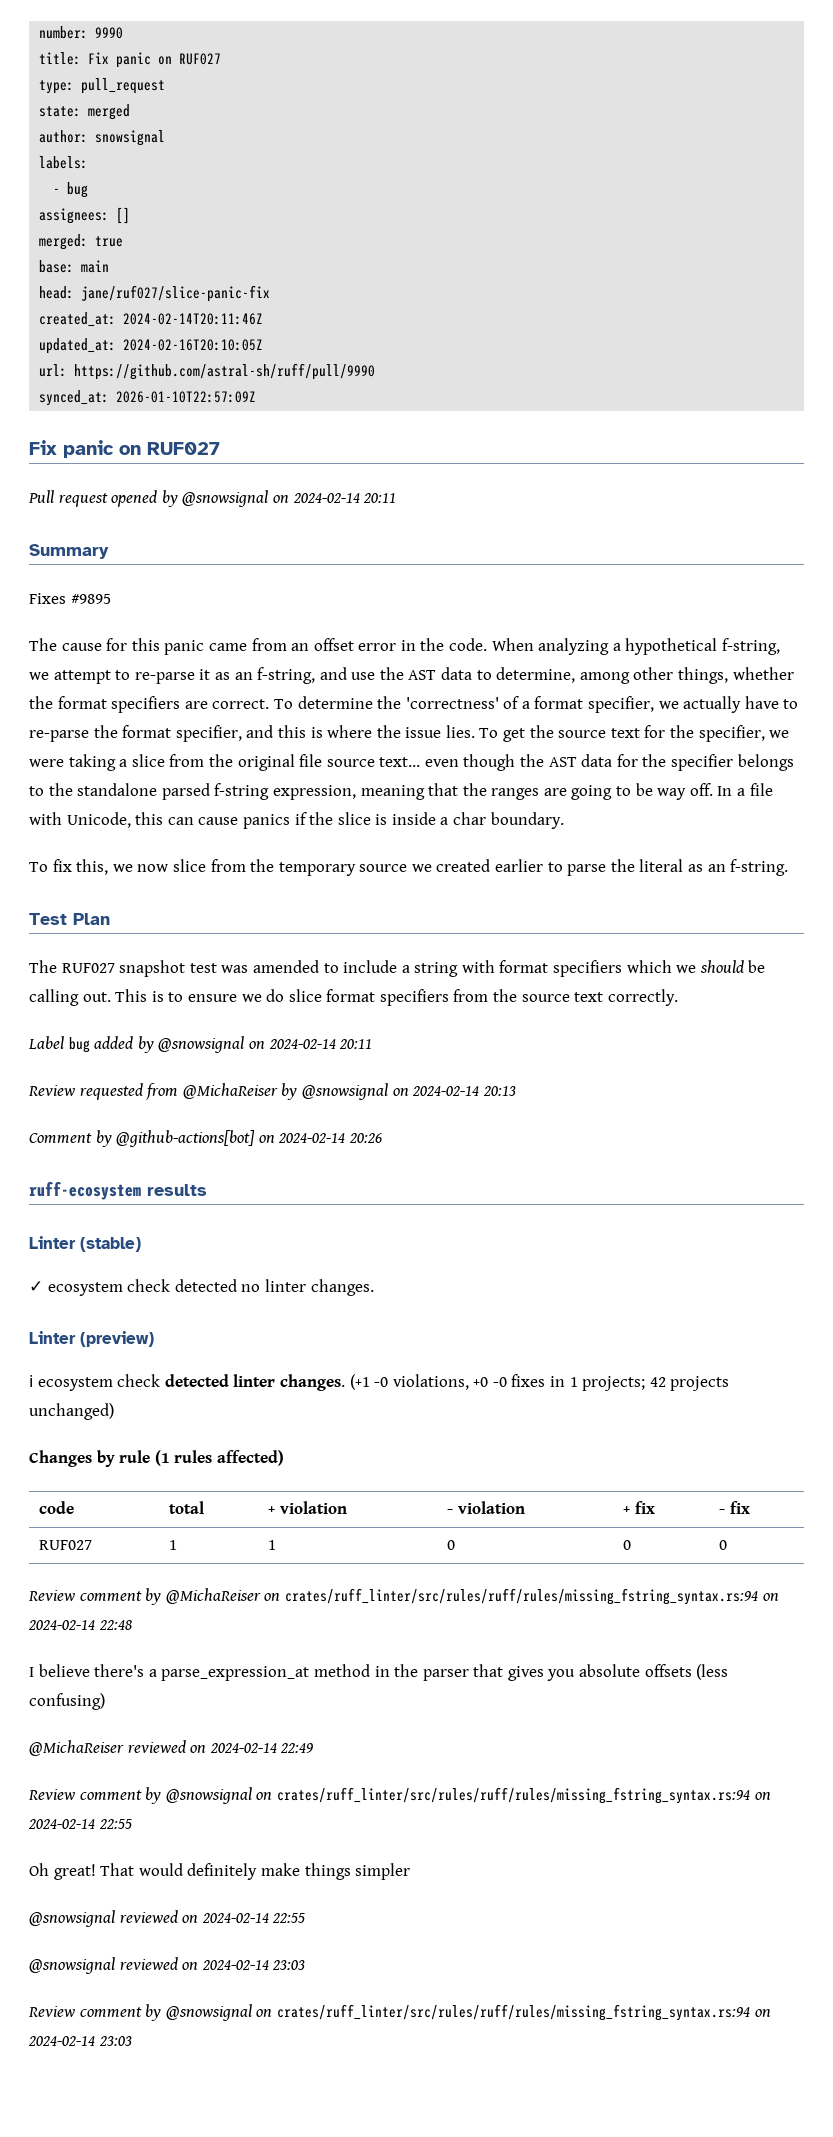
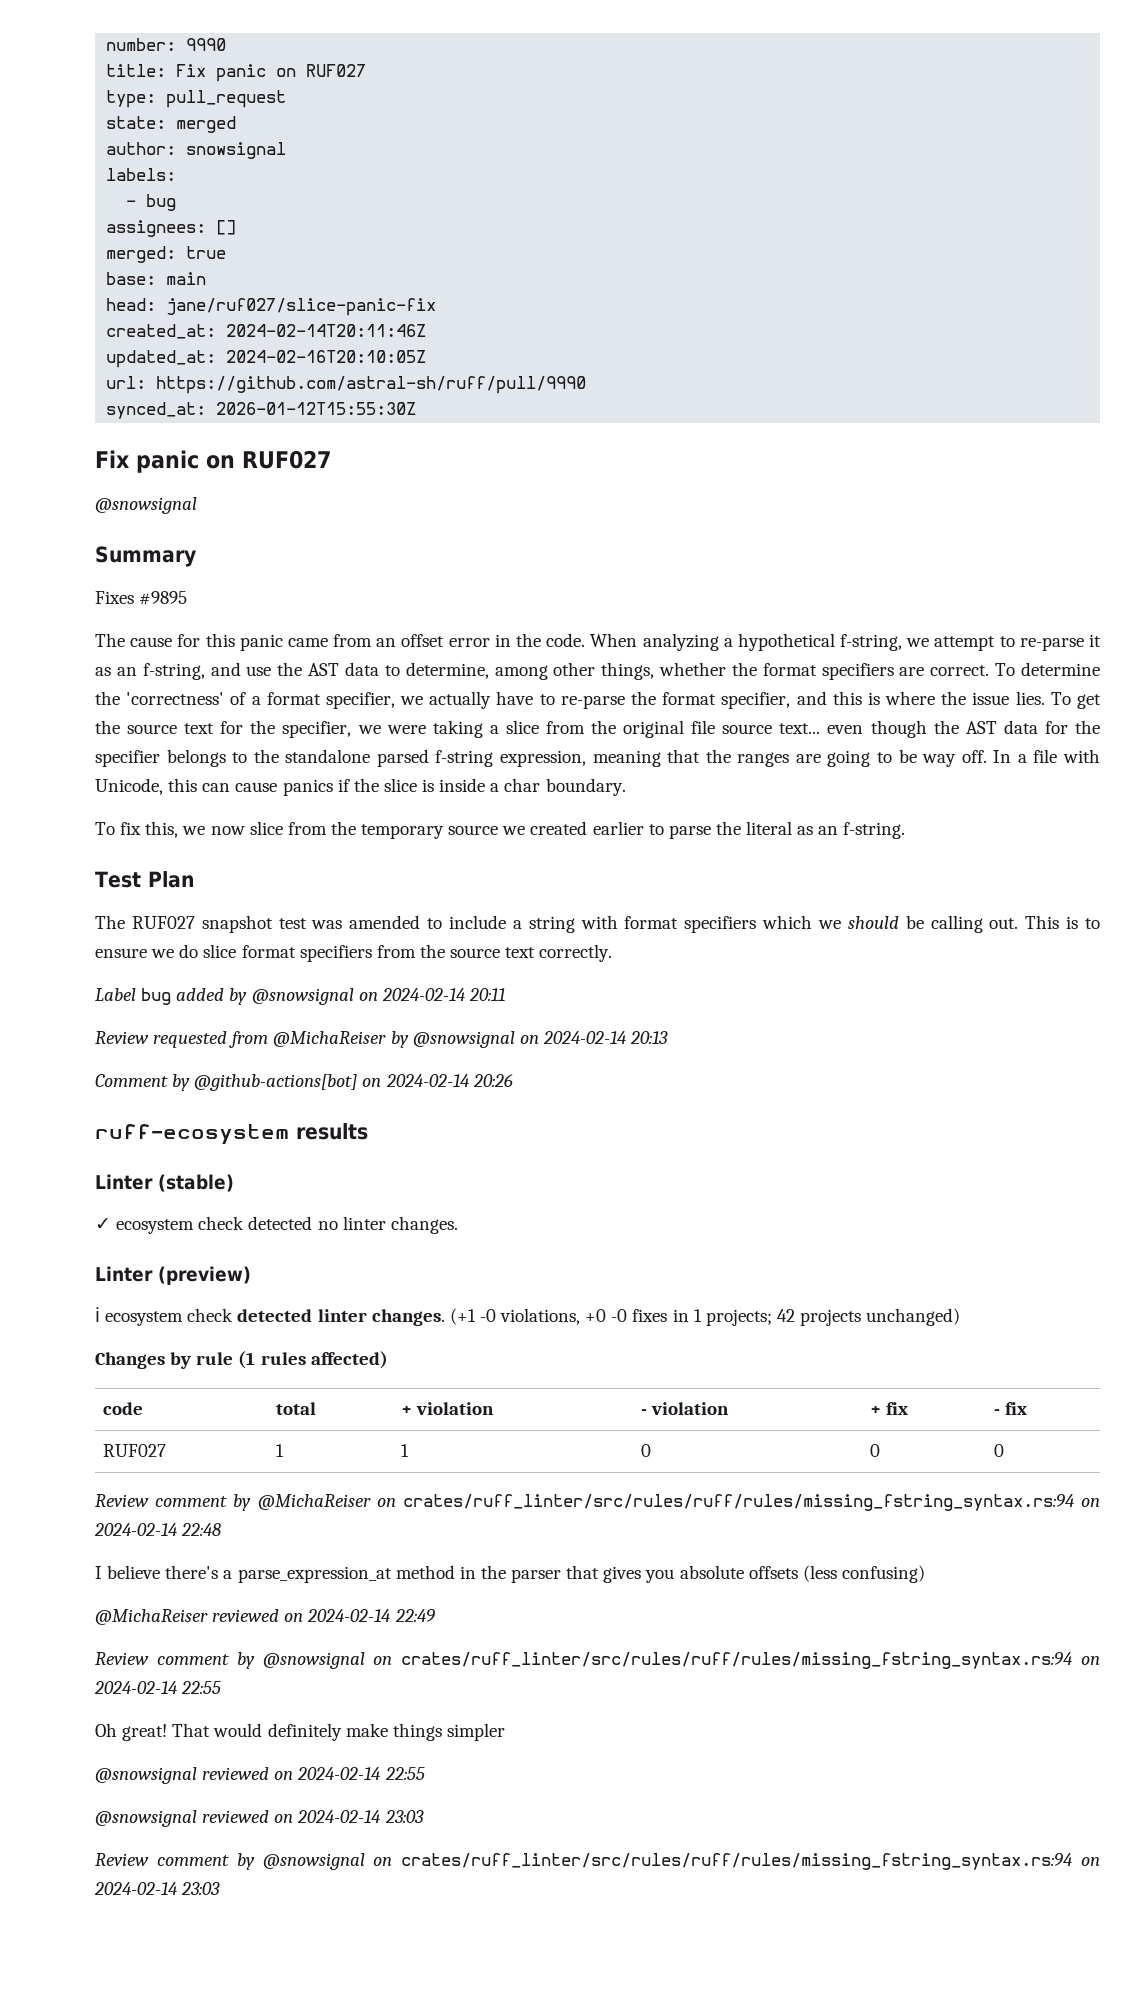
- synced_at: 2026-01-10T22:57:09Z
+ synced_at: 2026-01-12T15:55:30Z
  Fix panic on RUF027
- Pull request opened by @snowsignal on 2024-02-14 20:11
+ @snowsignal

